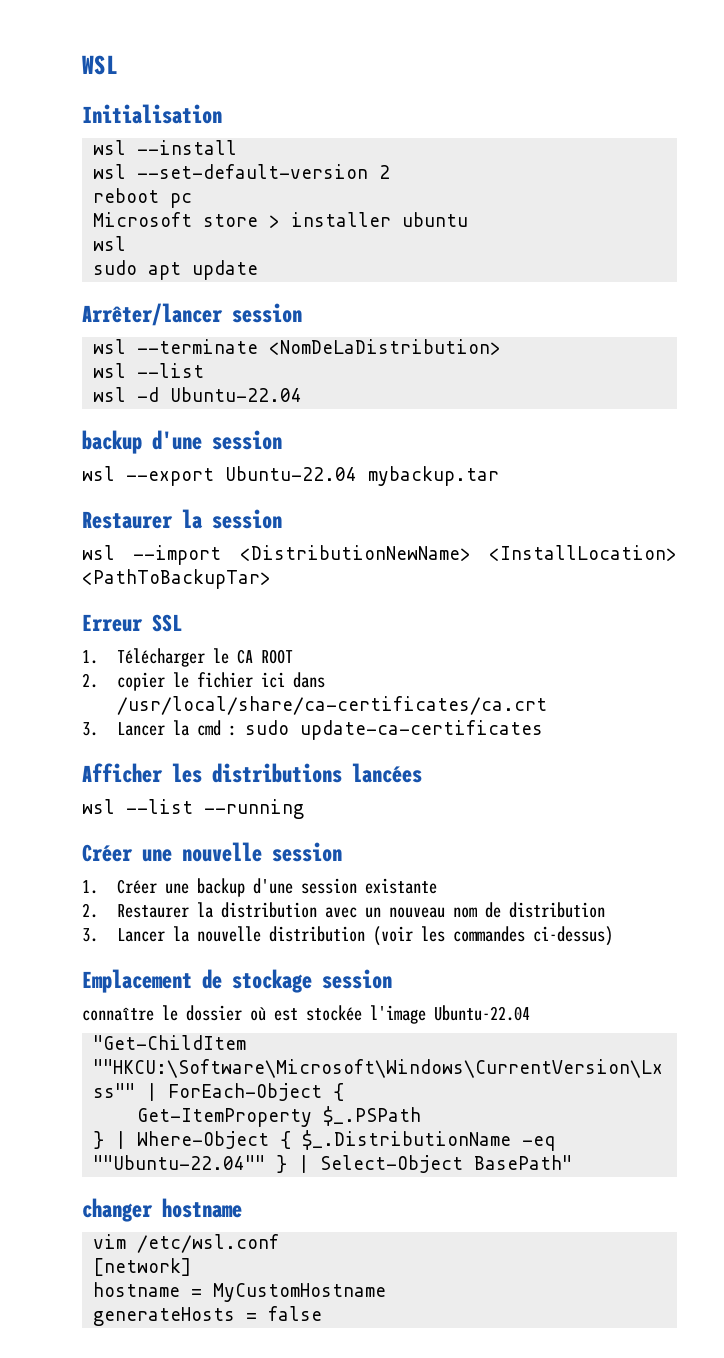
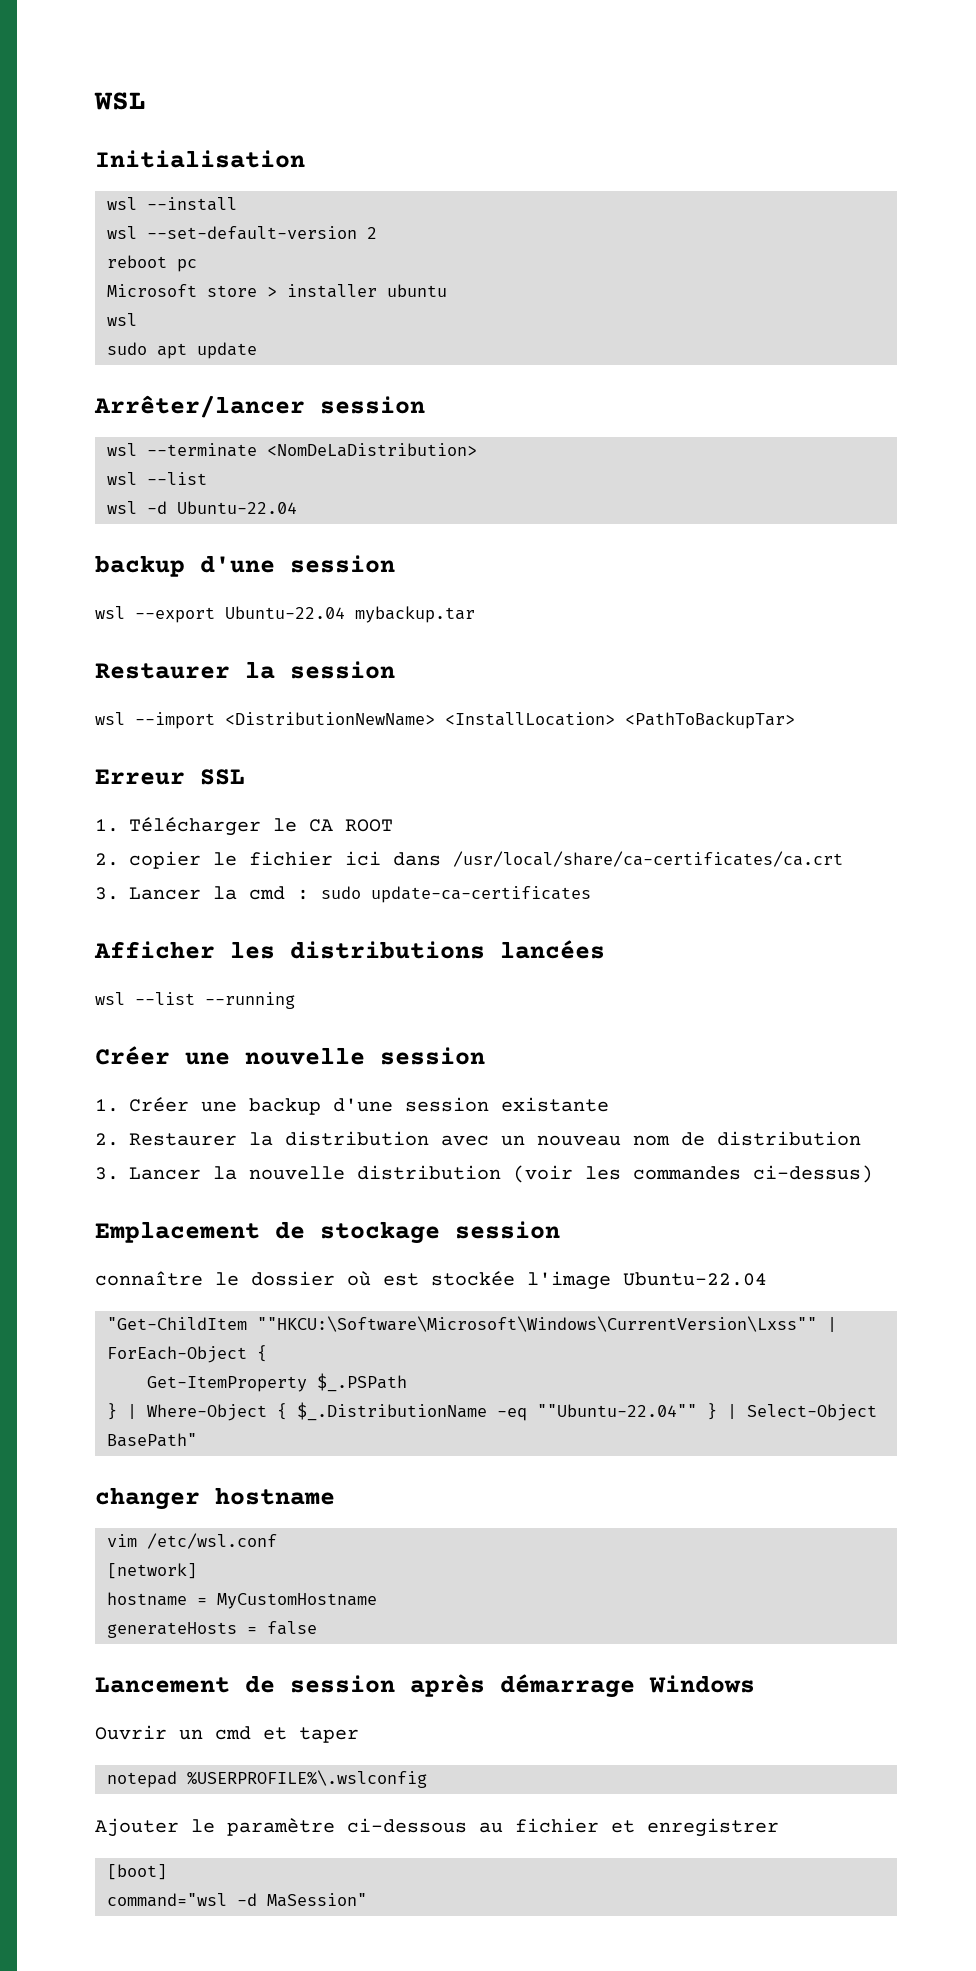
+ Lancement de session après démarrage Windows
+ Ouvrir un cmd et taper
+ notepad %USERPROFILE%\.wslconfig
+ Ajouter le paramètre ci-dessous au fichier et enregistrer
+ [boot]
+ command="wsl -d MaSession"

